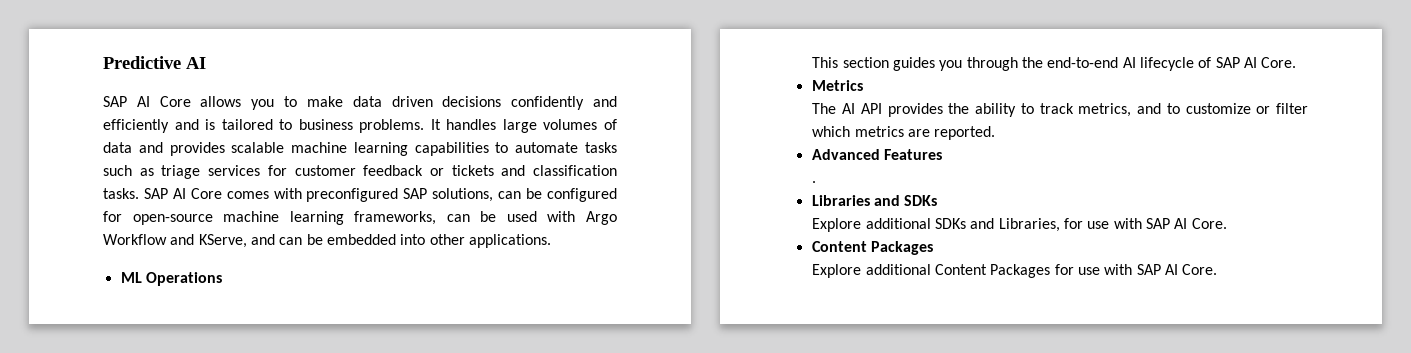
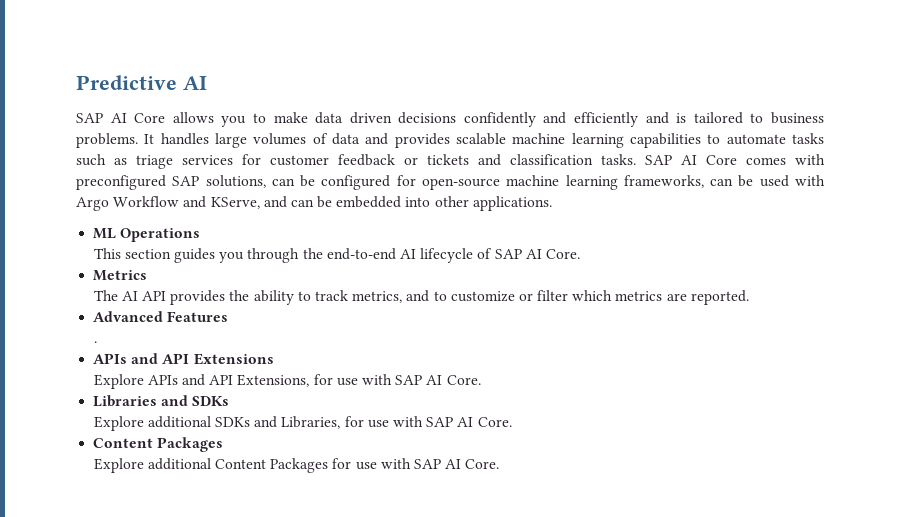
+ APIs and API Extensions
+ Explore APIs and API Extensions, for use with SAP AI Core.

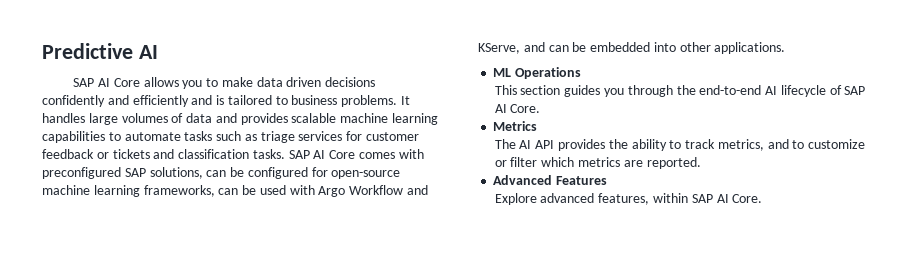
- .
- APIs and API Extensions
- Explore APIs and API Extensions, for use with SAP AI Core.
- Libraries and SDKs
- Explore additional SDKs and Libraries, for use with SAP AI Core.
- Content Packages
- Explore additional Content Packages for use with SAP AI Core.
+ Explore advanced features, within SAP AI Core.

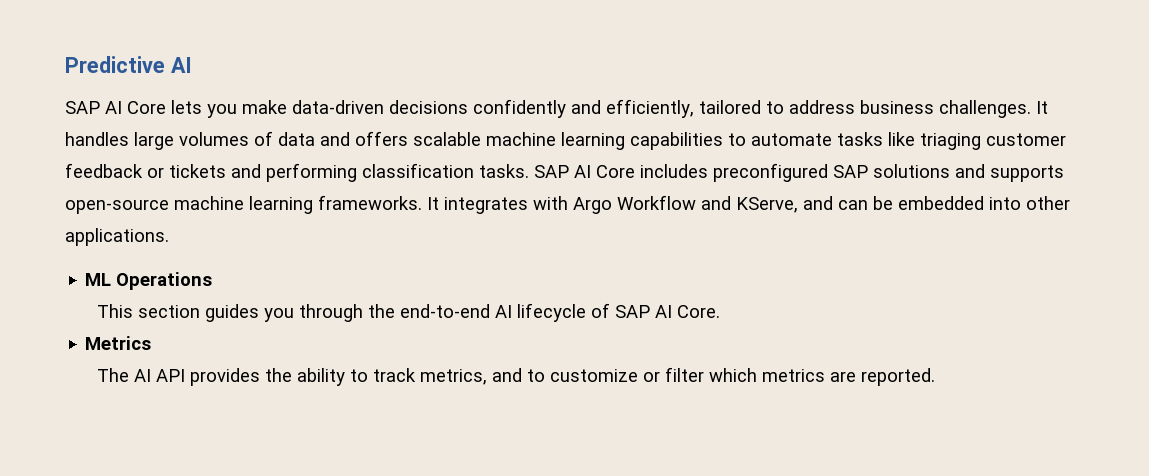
- SAP AI Core allows you to make data driven decisions confidently and efficiently and is tailored to business problems.
+ SAP AI Core lets you make data-driven decisions confidently and efficiently, tailored to address business challenges.
- It handles large volumes of data and provides scalable machine learning capabilities to automate tasks such as triage services for customer feedback or tickets and classification tasks.
+ It handles large volumes of data and offers scalable machine learning capabilities to automate tasks like triaging customer feedback or tickets and performing classification tasks.
- SAP AI Core comes with preconfigured SAP solutions, can be configured for open-source machine learning frameworks, can be used with Argo Workflow and KServe, and can be embedded into other applications.
+ SAP AI Core includes preconfigured SAP solutions and supports open-source machine learning frameworks. It integrates with Argo Workflow and KServe, and can be embedded into other applications.
- Advanced Features
- Explore advanced features, within SAP AI Core.

